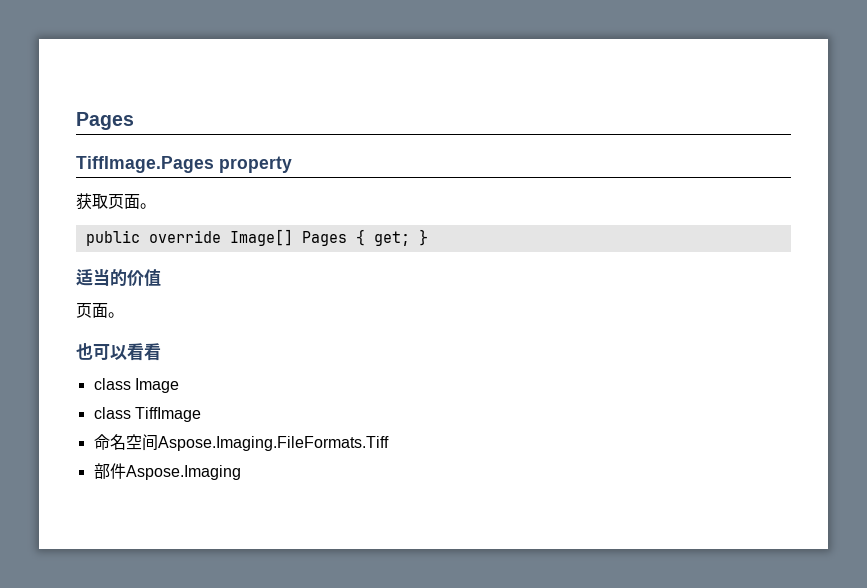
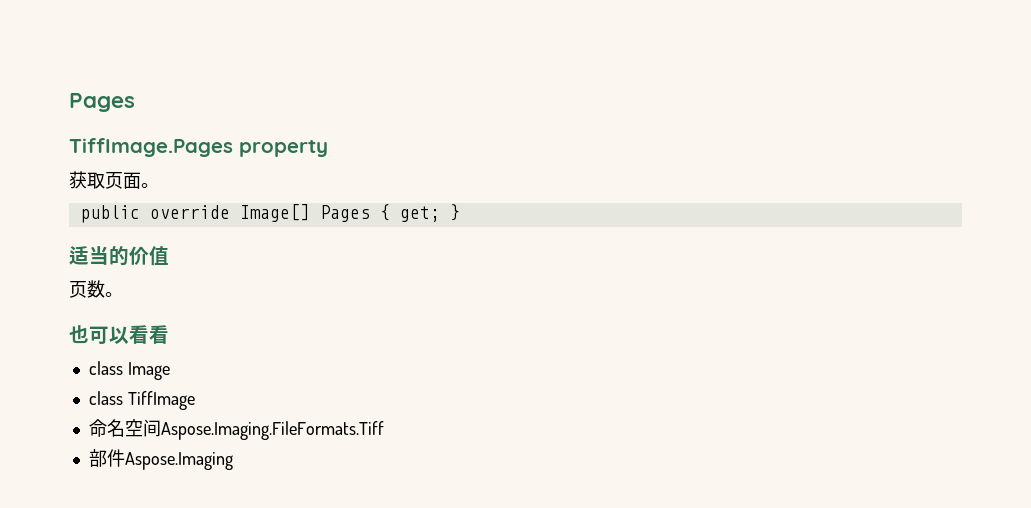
  适当的价值
- 页面。
+ 页数。

